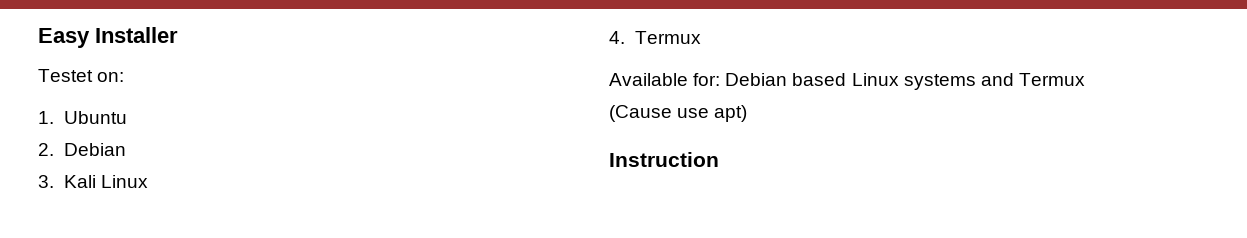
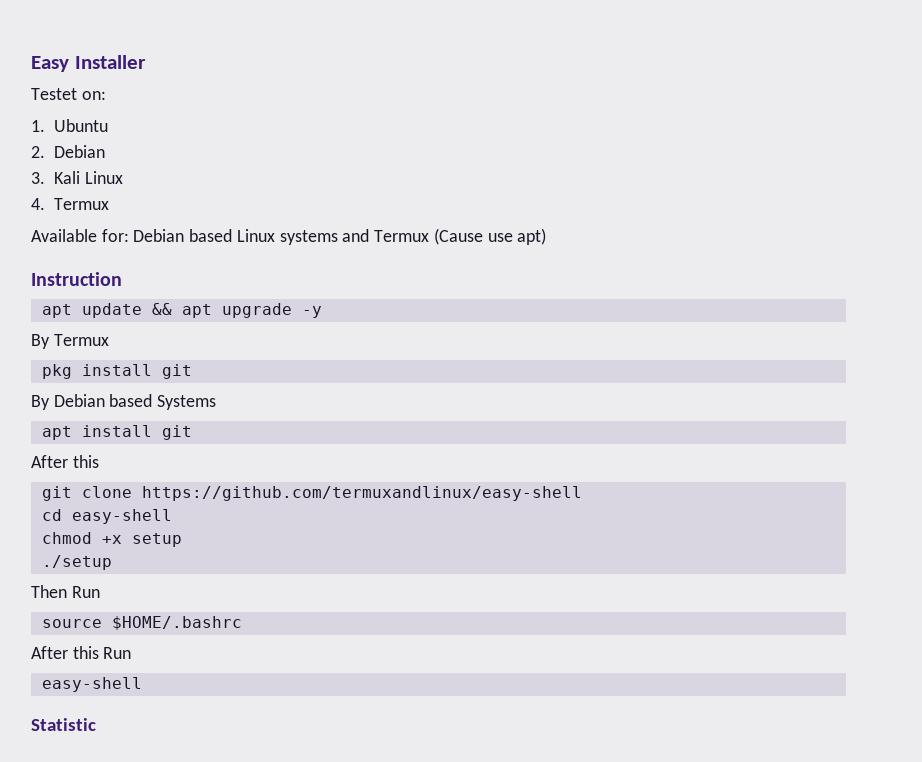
+ apt update && apt upgrade -y
+ By Termux
+ pkg install git
+ By Debian based Systems
+ apt install git
+ After this
+ git clone https://github.com/termuxandlinux/easy-shell
+ cd easy-shell
+ chmod +x setup
+ ./setup
+ Then Run
+ source $HOME/.bashrc
+ After this Run
+ easy-shell
+ Statistic

